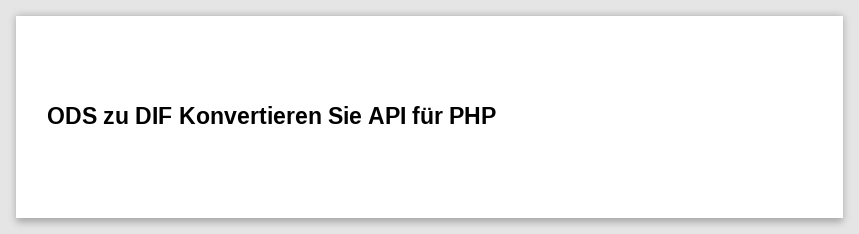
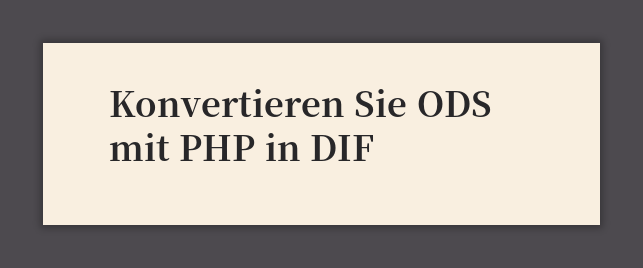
- ODS zu DIF Konvertieren Sie API für PHP
+ Konvertieren Sie ODS mit PHP in DIF

